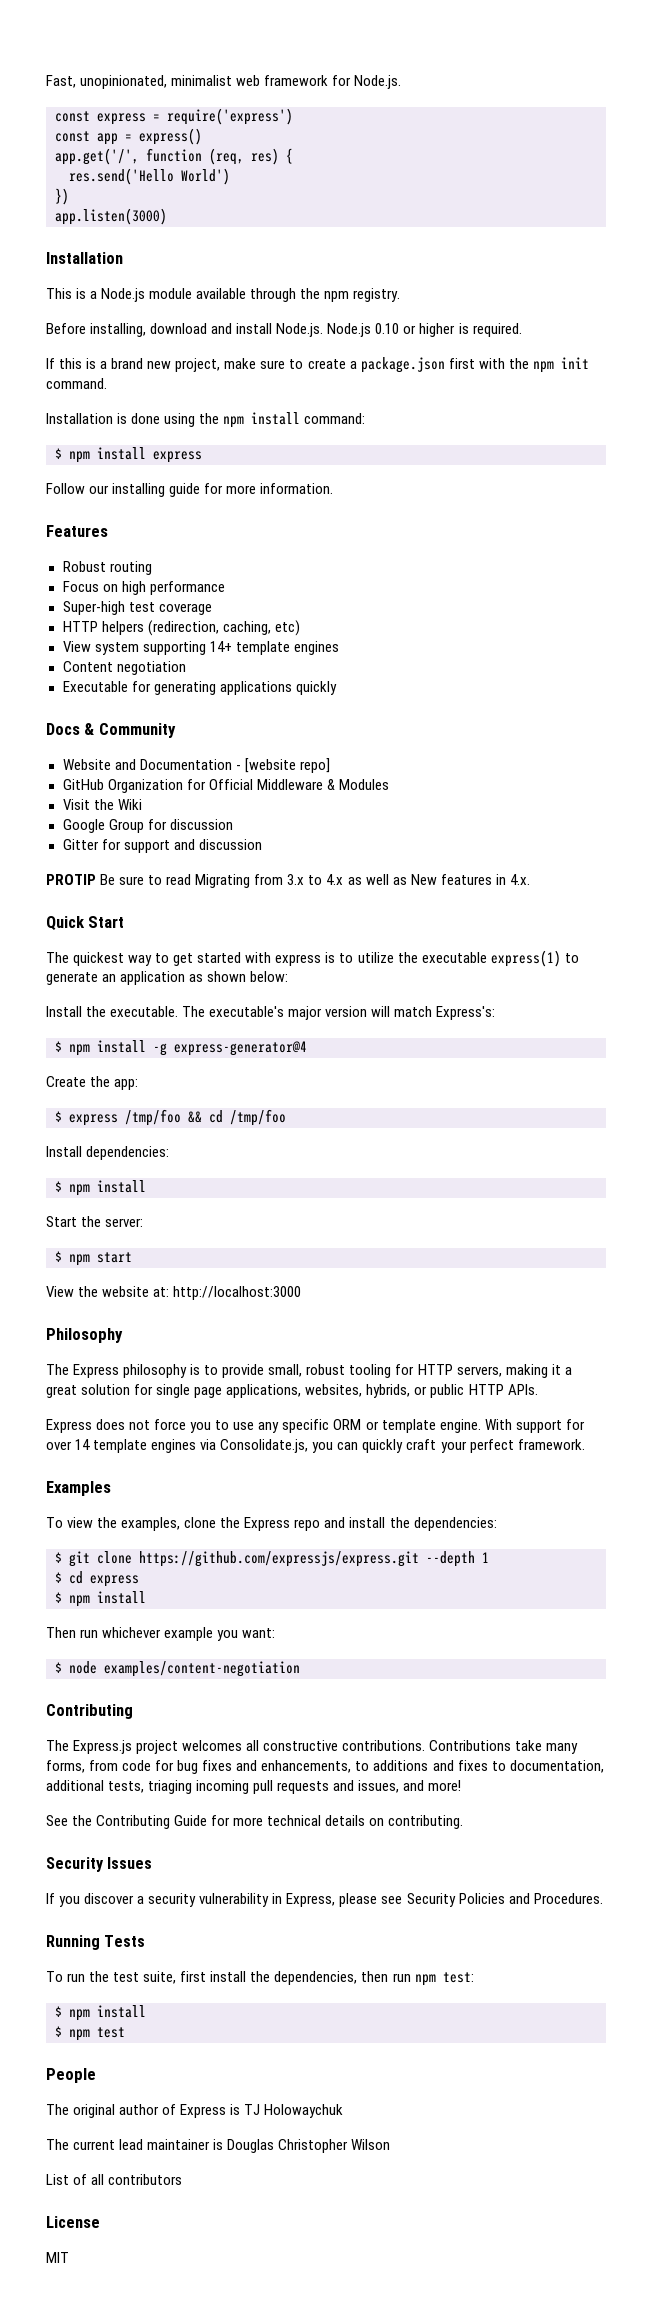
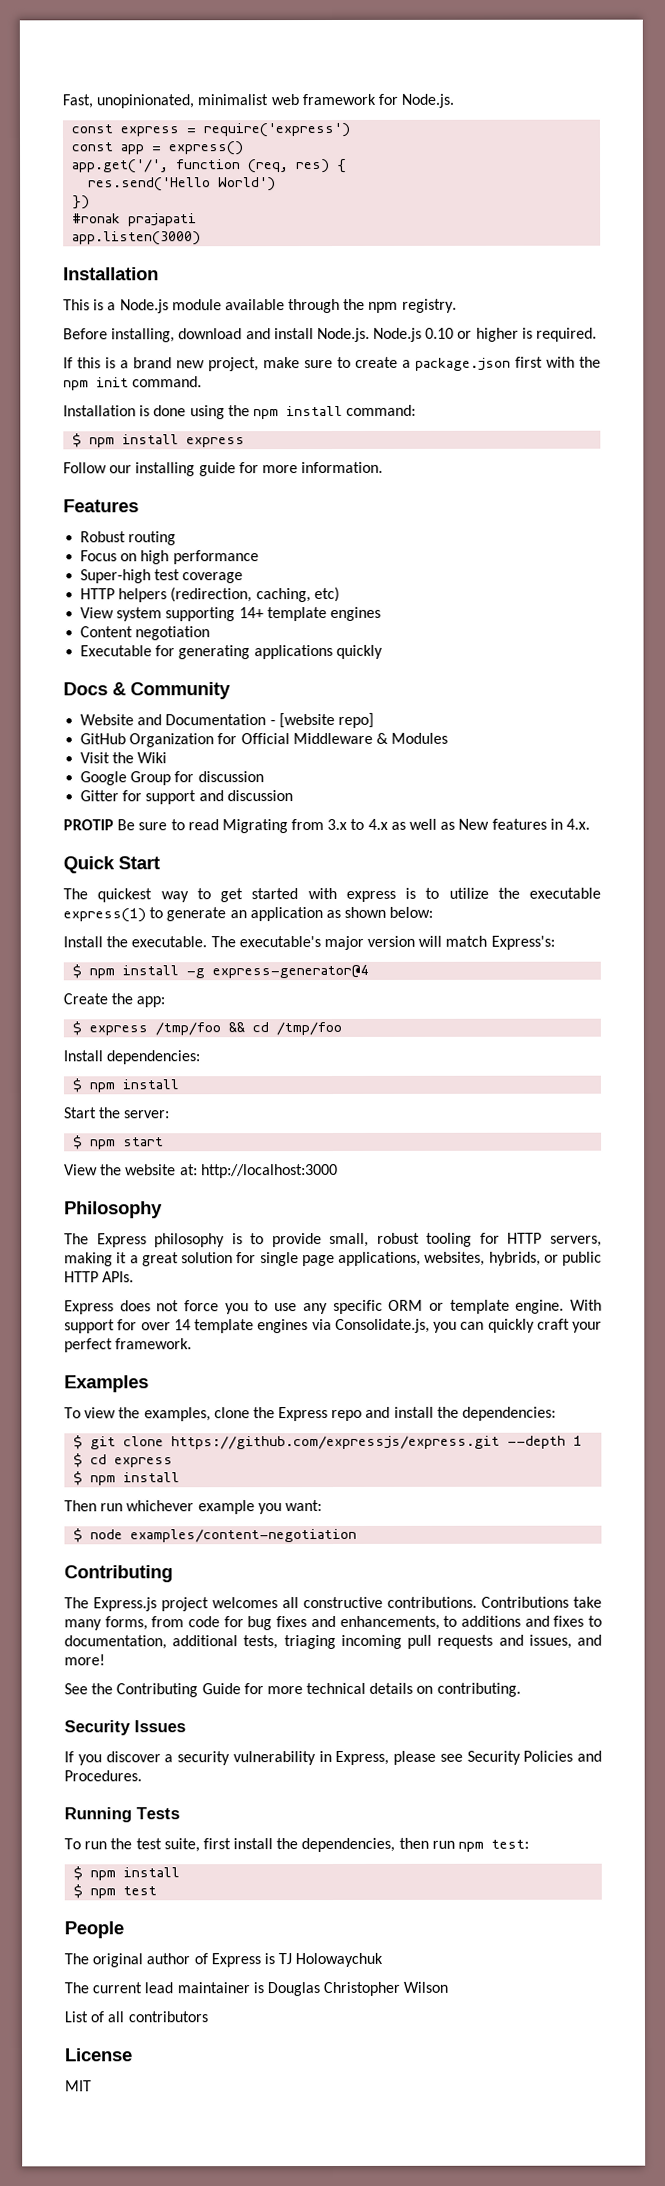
+ #ronak prajapati

